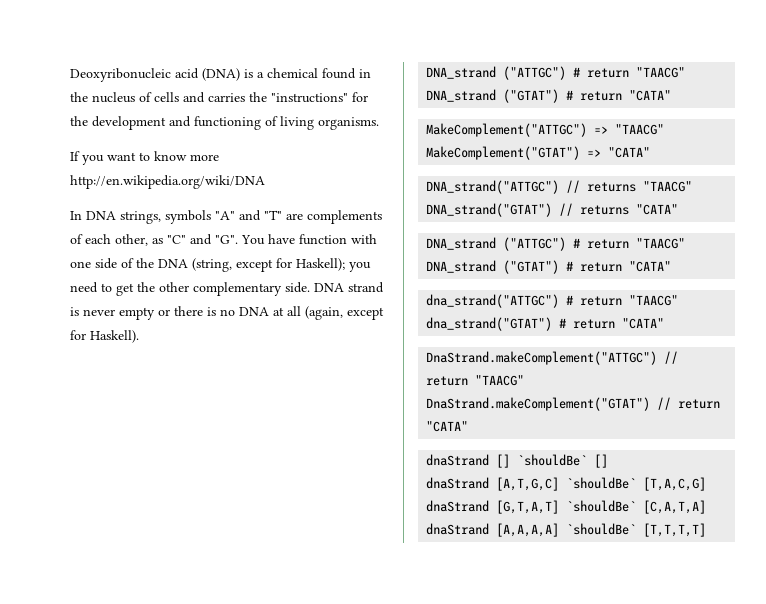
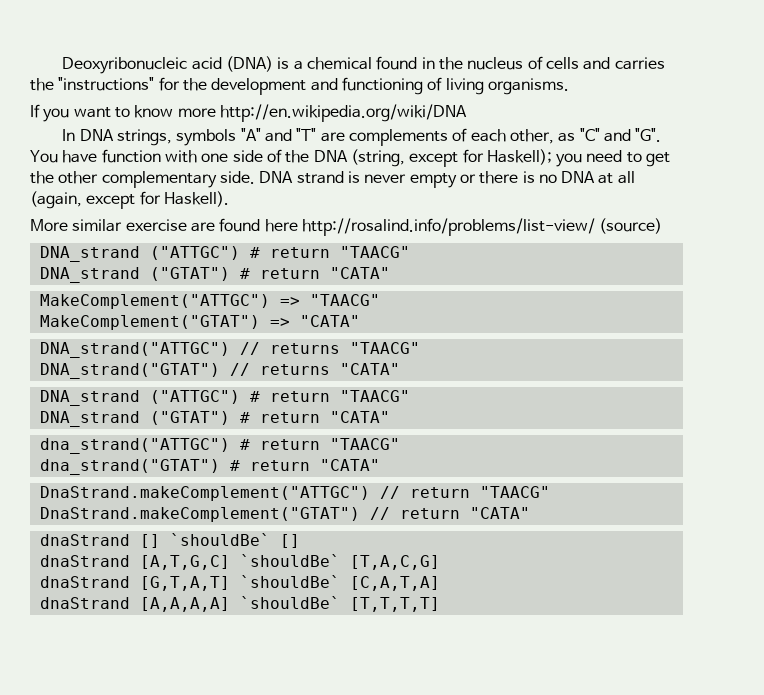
+ More similar exercise are found here http://rosalind.info/problems/list-view/ (source)

